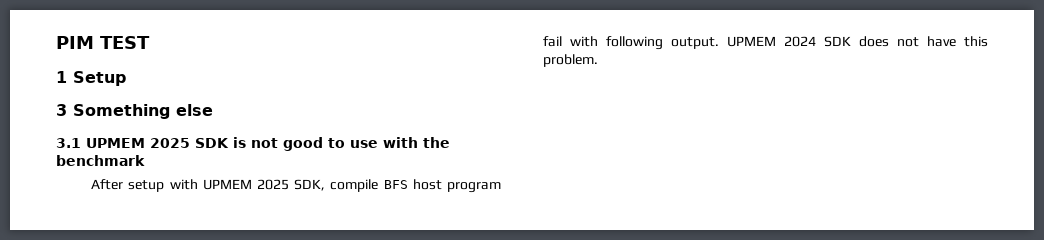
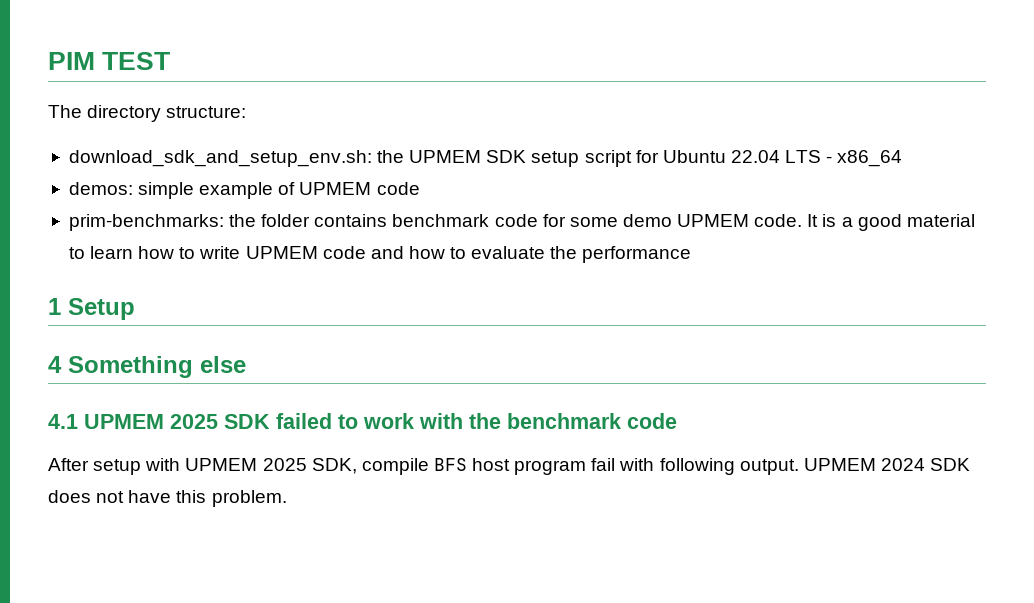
+ The directory structure:
+ download_sdk_and_setup_env.sh: the UPMEM SDK setup script for Ubuntu 22.04 LTS - x86_64
+ demos: simple example of UPMEM code
+ prim-benchmarks: the folder contains benchmark code for some demo UPMEM code. It is a good material to learn how to write UPMEM code and how to evaluate the performance
- 3 Something else
+ 4 Something else
- 3.1 UPMEM 2025 SDK is not good to use with the benchmark
+ 4.1 UPMEM 2025 SDK failed to work with the benchmark code

